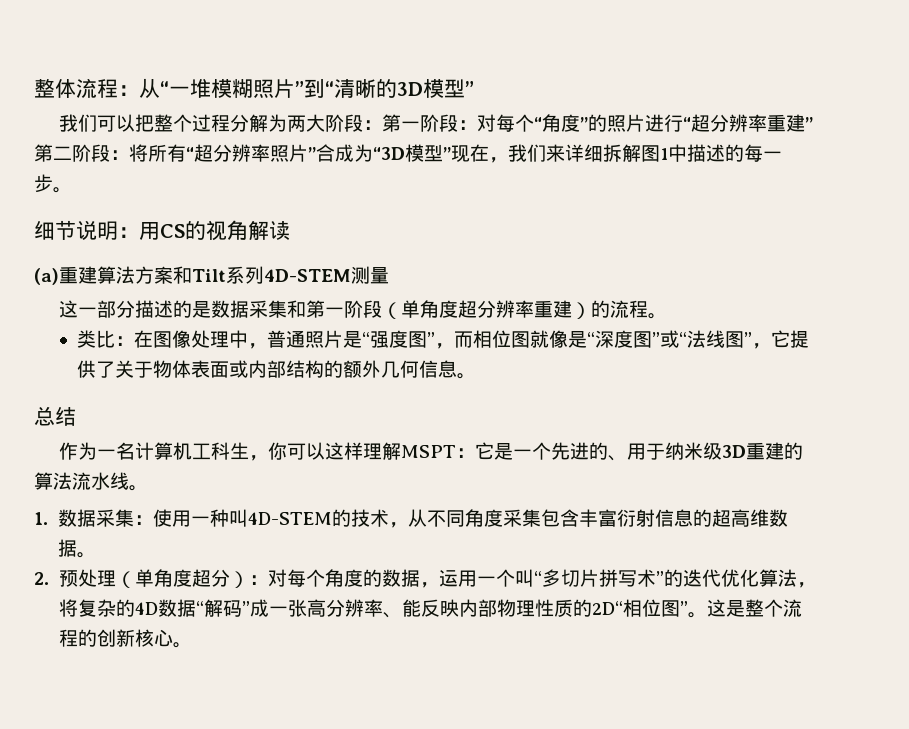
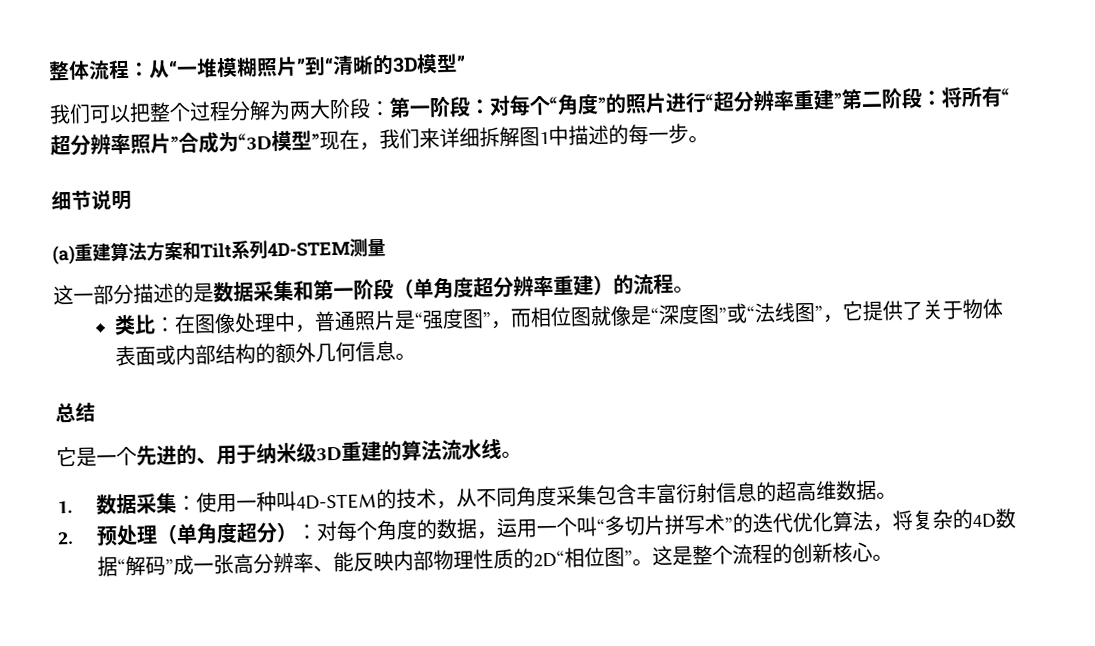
- 细节说明：用CS的视角解读
+ 细节说明
- 作为一名计算机工科生，你可以这样理解MSPT：它是一个先进的、用于纳米级3D重建的算法流水线。
+ 它是一个先进的、用于纳米级3D重建的算法流水线。

